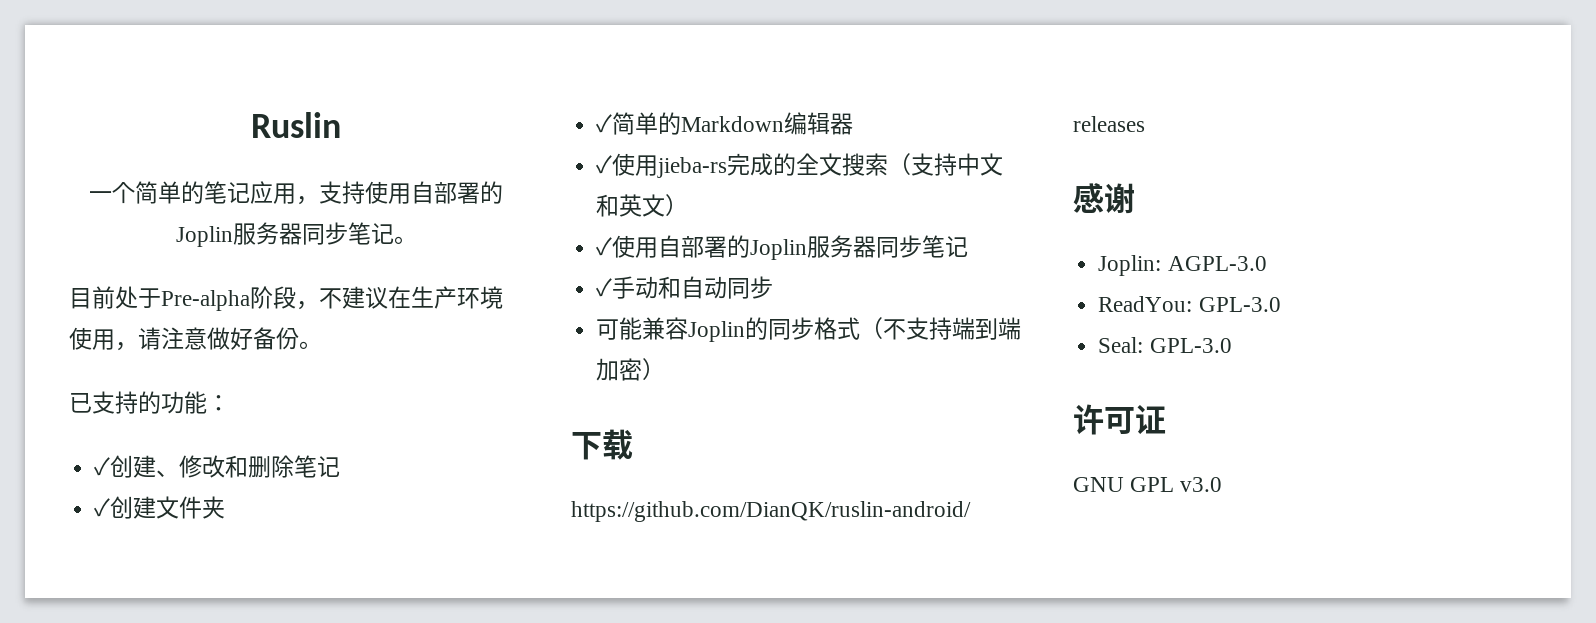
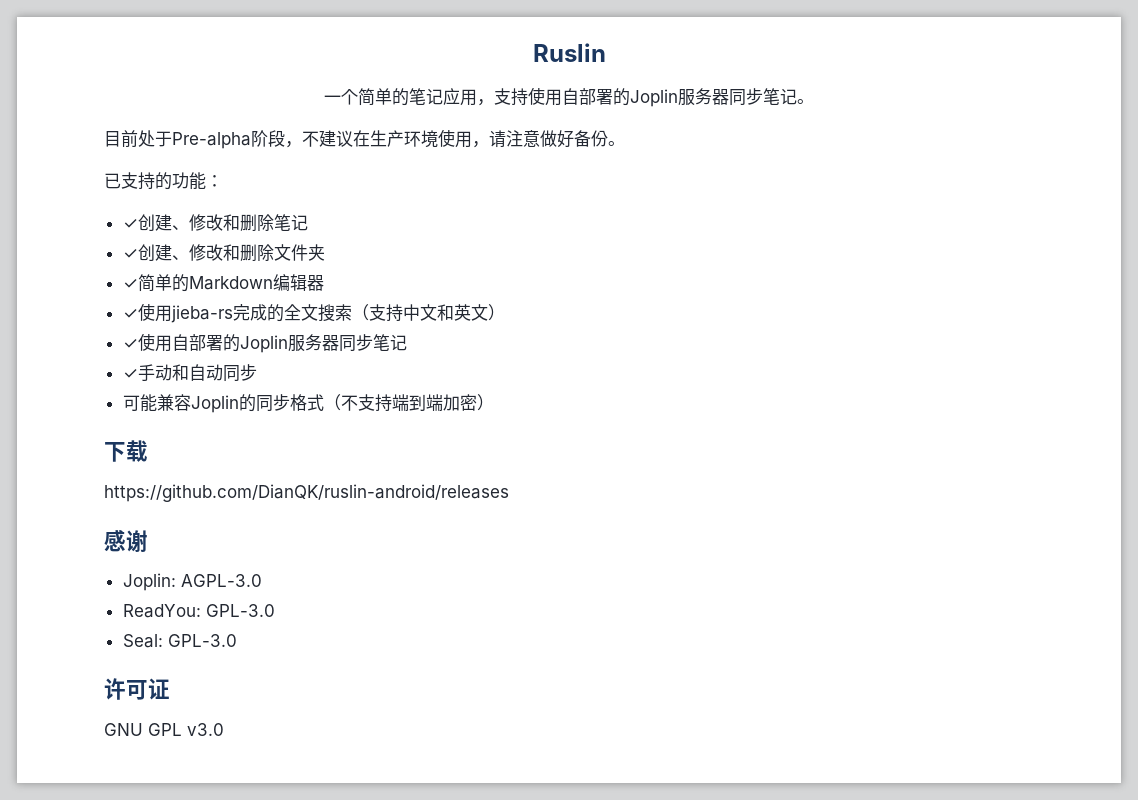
- ✓创建文件夹
+ ✓创建、修改和删除文件夹

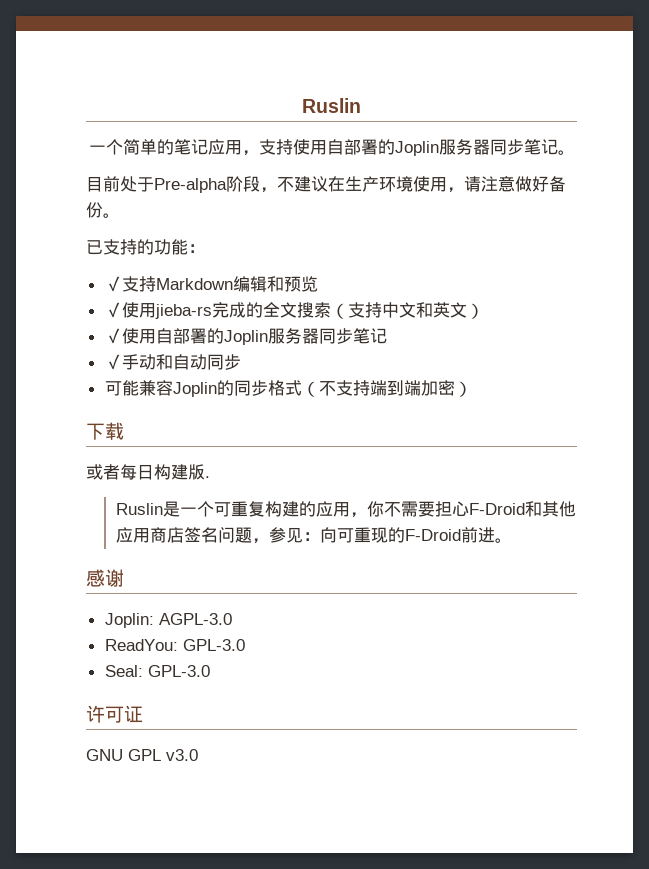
- ✓创建、修改和删除笔记
- ✓创建、修改和删除文件夹
- ✓简单的Markdown编辑器
+ ✓支持Markdown编辑和预览
- https://github.com/DianQK/ruslin-android/releases
+ 或者每日构建版.
+ Ruslin是一个可重复构建的应用，你不需要担心F-Droid和其他应用商店签名问题，参见：向可重现的F-Droid前进。

